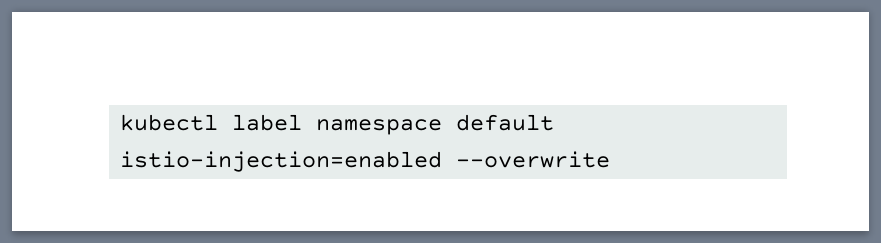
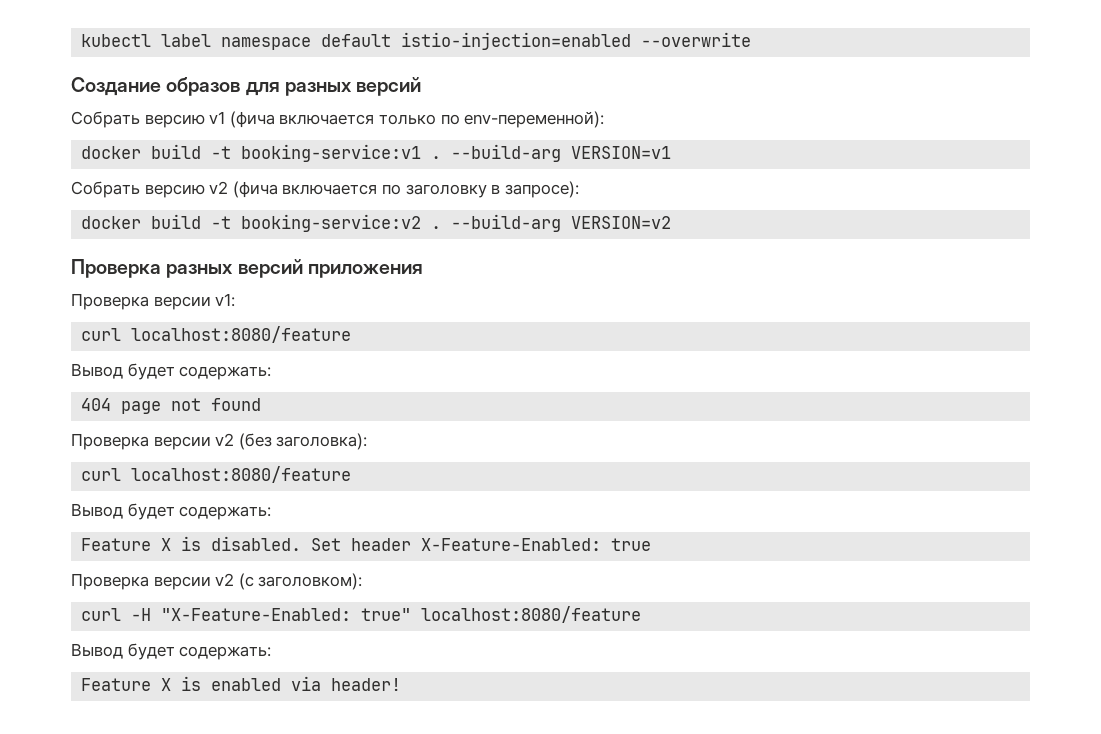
+ Создание образов для разных версий
+ Собрать версию v1 (фича включается только по env-переменной):
+ docker build -t booking-service:v1 . --build-arg VERSION=v1
+ Собрать версию v2 (фича включается по заголовку в запросе):
+ docker build -t booking-service:v2 . --build-arg VERSION=v2
+ Проверка разных версий приложения
+ Проверка версии v1:
+ curl localhost:8080/feature
+ Вывод будет содержать:
+ 404 page not found
+ Проверка версии v2 (без заголовка):
+ curl localhost:8080/feature
+ Вывод будет содержать:
+ Feature X is disabled. Set header X-Feature-Enabled: true
+ Проверка версии v2 (с заголовком):
+ curl -H "X-Feature-Enabled: true" localhost:8080/feature
+ Вывод будет содержать:
+ Feature X is enabled via header!

